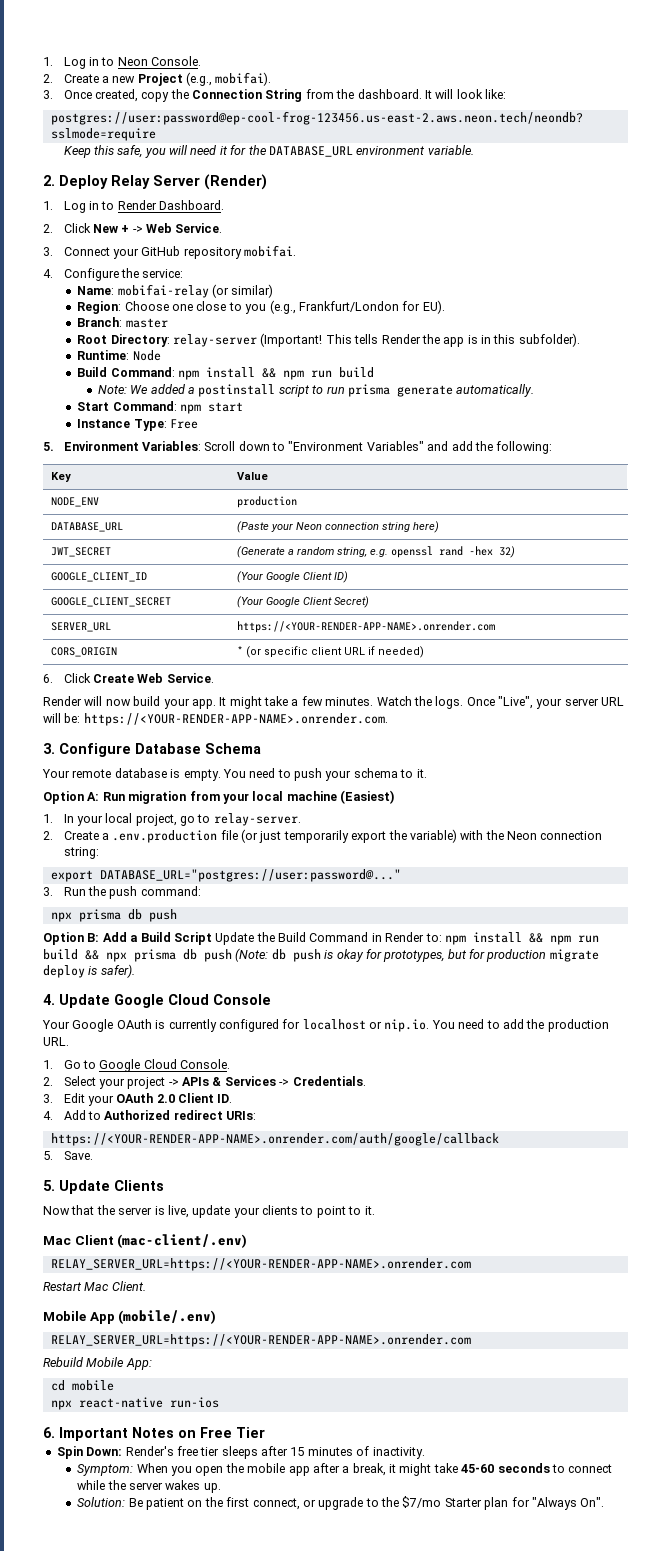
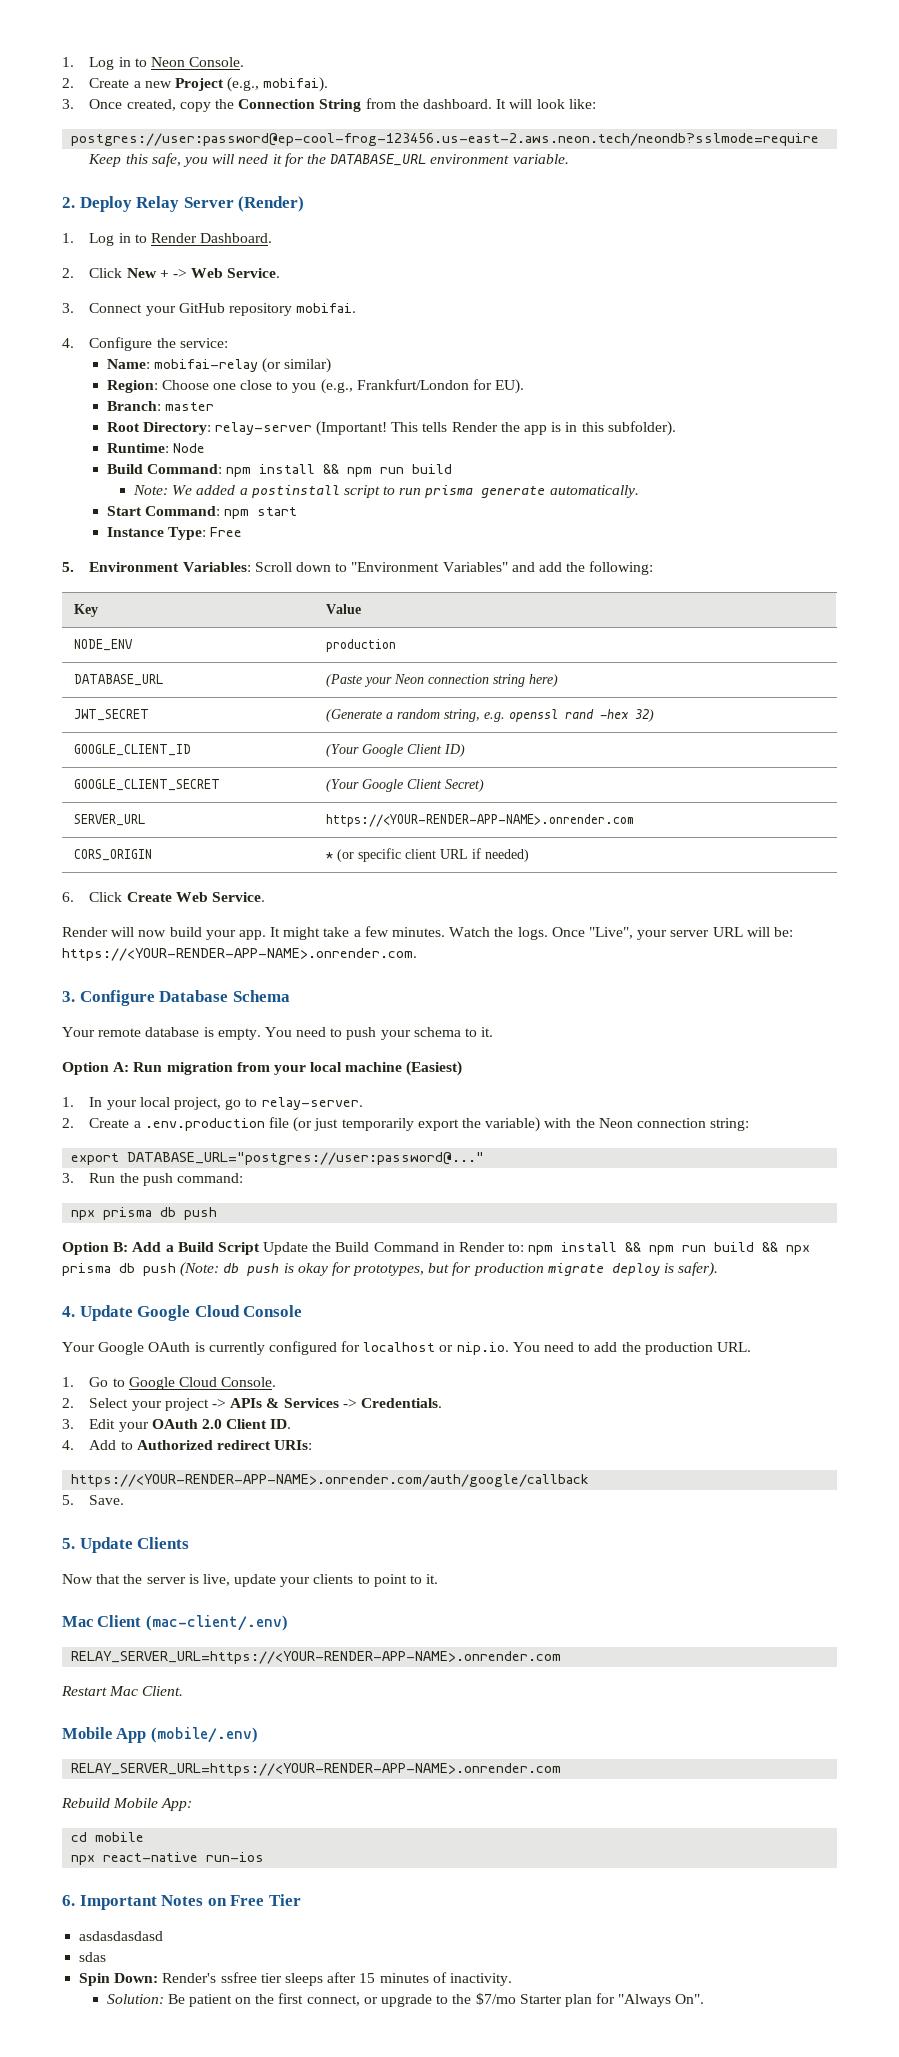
+ asdasdasdasd
+ sdas
- Spin Down: Render's free tier sleeps after 15 minutes of inactivity.
+ Spin Down: Render's ssfree tier sleeps after 15 minutes of inactivity.
- Symptom: When you open the mobile app after a break, it might take 45-60 seconds to connect while the server wakes up.

